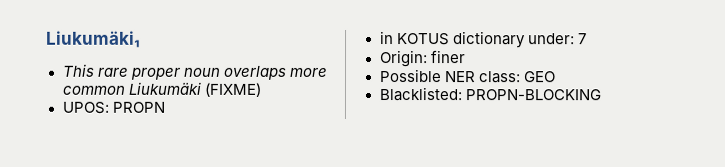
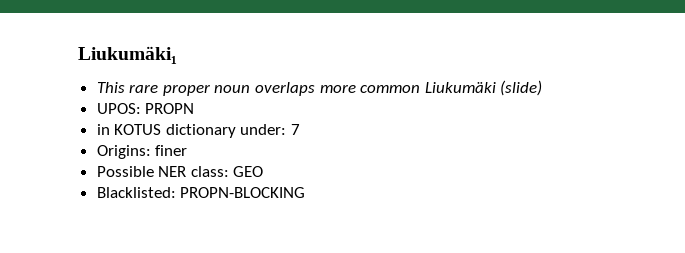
- This rare proper noun overlaps more common Liukumäki (FIXME)
+ This rare proper noun overlaps more common Liukumäki (slide)
- Origin: finer
+ Origins: finer

